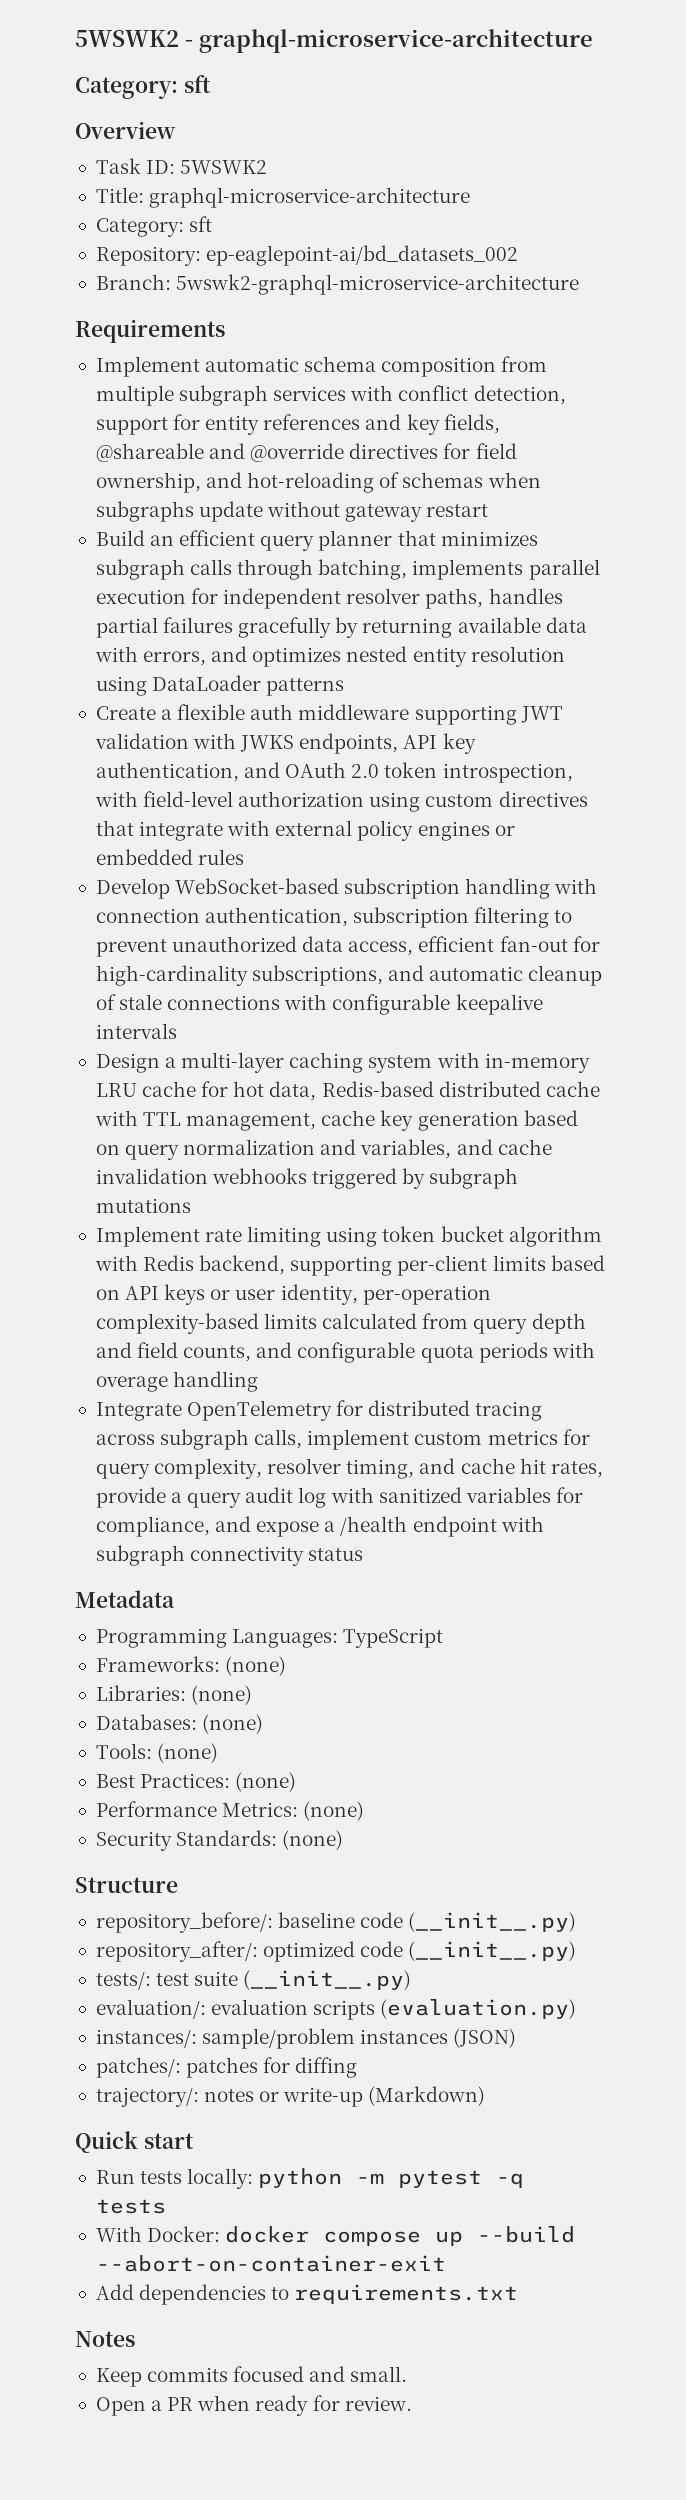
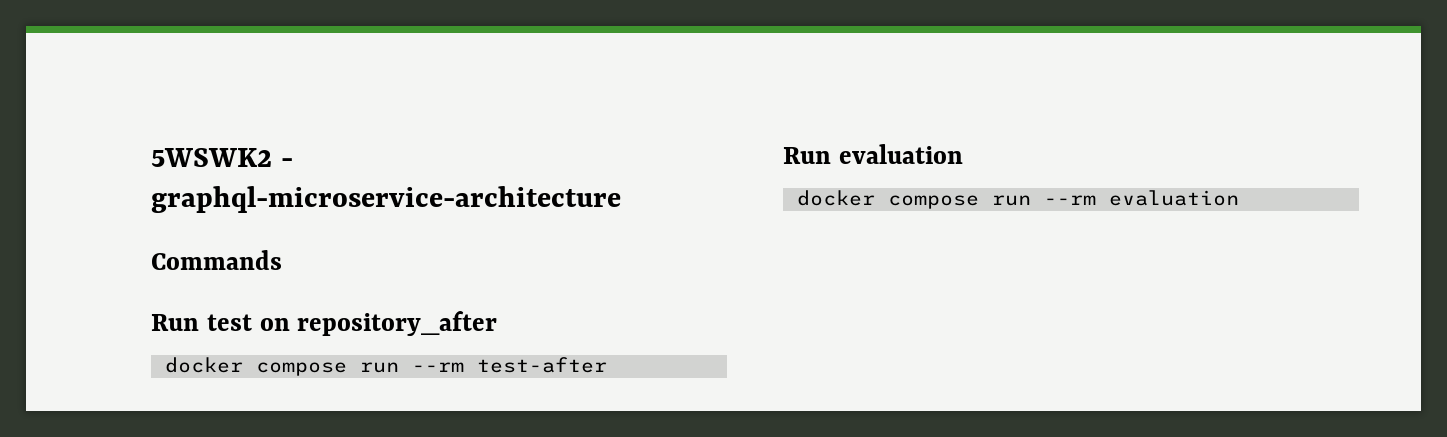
  5WSWK2 - graphql-microservice-architecture
- Category: sft
- Overview
- Task ID: 5WSWK2
- Title: graphql-microservice-architecture
- Category: sft
- Repository: ep-eaglepoint-ai/bd_datasets_002
- Branch: 5wswk2-graphql-microservice-architecture
- Requirements
- Implement automatic schema composition from multiple subgraph services with conflict detection, support for entity references and key fields, @shareable and @override directives for field ownership, and hot-reloading of schemas when subgraphs update without gateway restart
- Build an efficient query planner that minimizes subgraph calls through batching, implements parallel execution for independent resolver paths, handles partial failures gracefully by returning available data with errors, and optimizes nested entity resolution using DataLoader patterns
- Create a flexible auth middleware supporting JWT validation with JWKS endpoints, API key authentication, and OAuth 2.0 token introspection, with field-level authorization using custom directives that integrate with external policy engines or embedded rules
- Develop WebSocket-based subscription handling with connection authentication, subscription filtering to prevent unauthorized data access, efficient fan-out for high-cardinality subscriptions, and automatic cleanup of stale connections with configurable keepalive intervals
- Design a multi-layer caching system with in-memory LRU cache for hot data, Redis-based distributed cache with TTL management, cache key generation based on query normalization and variables, and cache invalidation webhooks triggered by subgraph mutations
- Implement rate limiting using token bucket algorithm with Redis backend, supporting per-client limits based on API keys or user identity, per-operation complexity-based limits calculated from query depth and field counts, and configurable quota periods with overage handling
- Integrate OpenTelemetry for distributed tracing across subgraph calls, implement custom metrics for query complexity, resolver timing, and cache hit rates, provide a query audit log with sanitized variables for compliance, and expose a /health endpoint with subgraph connectivity status
- Metadata
- Programming Languages: TypeScript
- Frameworks: (none)
- Libraries: (none)
- Databases: (none)
- Tools: (none)
- Best Practices: (none)
- Performance Metrics: (none)
- Security Standards: (none)
- Structure
- repository_before/: baseline code (__init__.py)
- repository_after/: optimized code (__init__.py)
- tests/: test suite (__init__.py)
- evaluation/: evaluation scripts (evaluation.py)
- instances/: sample/problem instances (JSON)
- patches/: patches for diffing
- trajectory/: notes or write-up (Markdown)
- Quick start
- Run tests locally: python -m pytest -q tests
- With Docker: docker compose up --build --abort-on-container-exit
- Add dependencies to requirements.txt
- Notes
- Keep commits focused and small.
- Open a PR when ready for review.
+ Commands
+ Run test on repository_after
+ docker compose run --rm test-after
+ Run evaluation
+ docker compose run --rm evaluation

